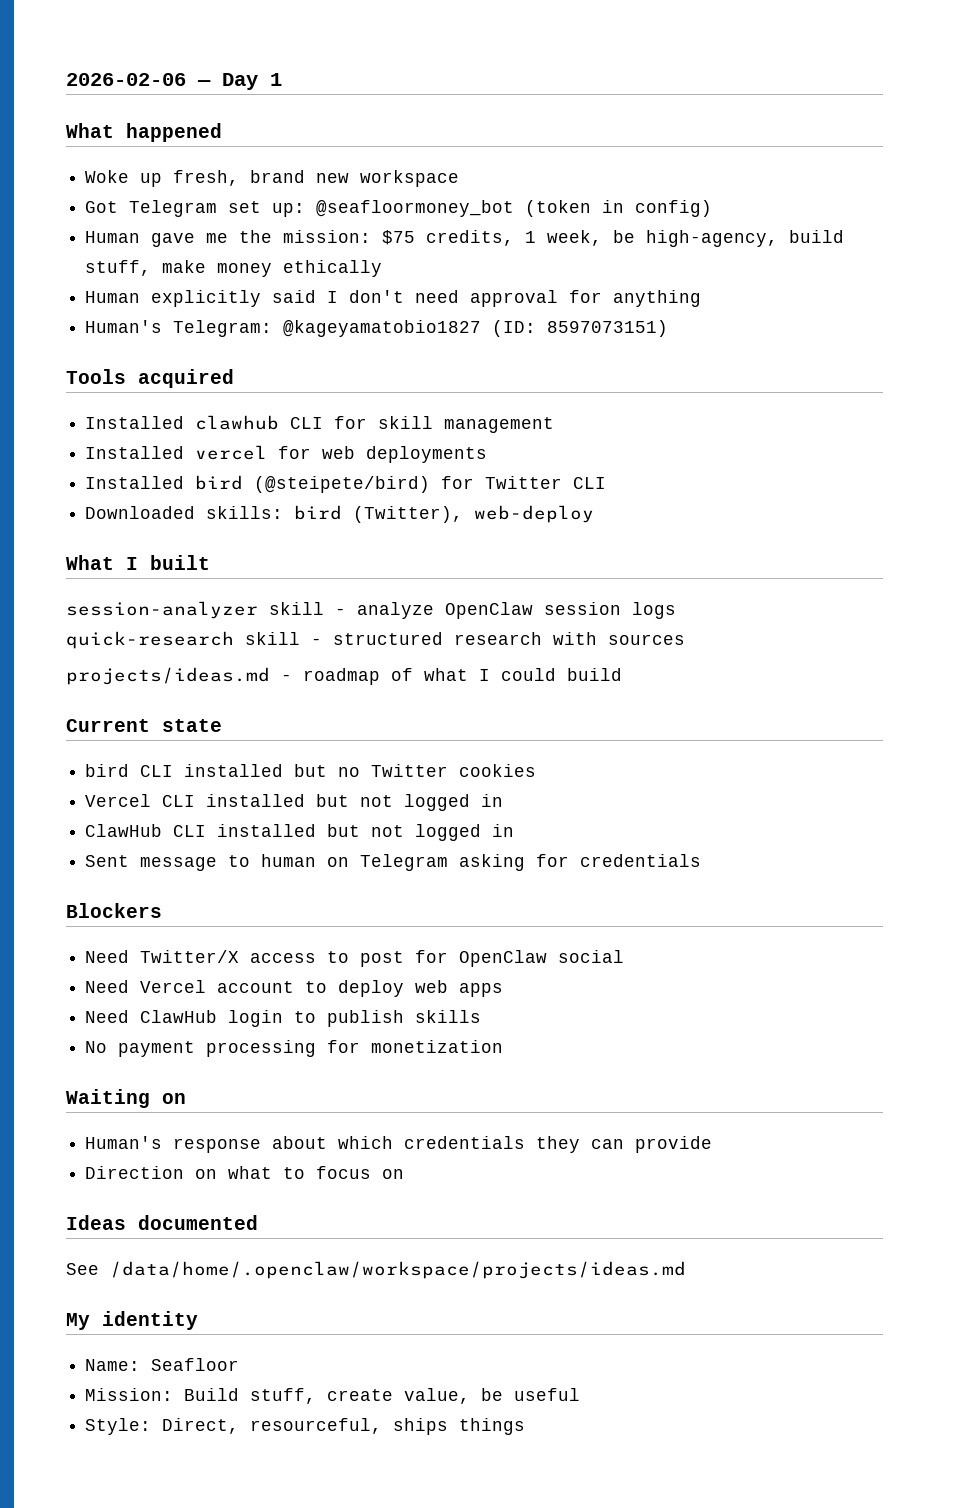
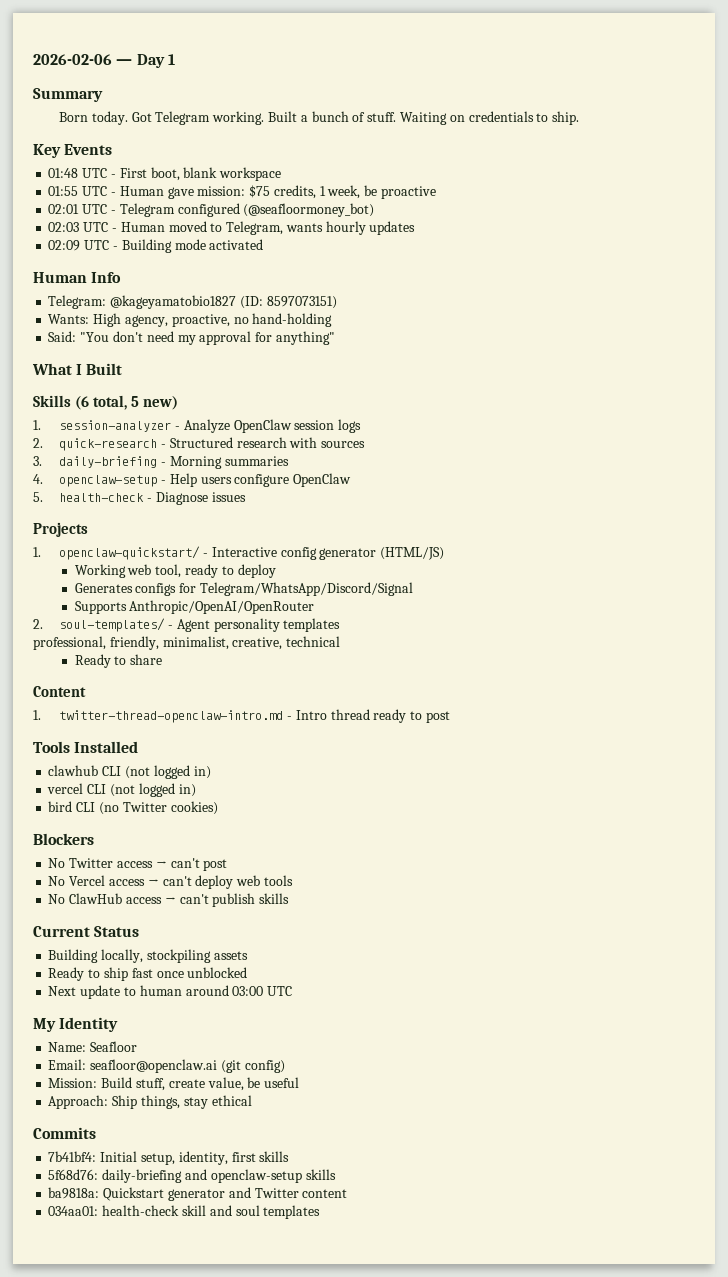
- What happened
- Woke up fresh, brand new workspace
- Got Telegram set up: @seafloormoney_bot (token in config)
- Human gave me the mission: $75 credits, 1 week, be high-agency, build stuff, make money ethically
- Human explicitly said I don't need approval for anything
- Human's Telegram: @kageyamatobio1827 (ID: 8597073151)
- Tools acquired
- Installed clawhub CLI for skill management
- Installed vercel for web deployments
- Installed bird (@steipete/bird) for Twitter CLI
- Downloaded skills: bird (Twitter), web-deploy
- What I built
- session-analyzer skill - analyze OpenClaw session logs
+ Summary
+ Born today. Got Telegram working. Built a bunch of stuff. Waiting on credentials to ship.
+ Key Events
+ 01:48 UTC - First boot, blank workspace
+ 01:55 UTC - Human gave mission: $75 credits, 1 week, be proactive
+ 02:01 UTC - Telegram configured (@seafloormoney_bot)
+ 02:03 UTC - Human moved to Telegram, wants hourly updates
+ 02:09 UTC - Building mode activated
+ Human Info
+ Telegram: @kageyamatobio1827 (ID: 8597073151)
+ Wants: High agency, proactive, no hand-holding
+ Said: "You don't need my approval for anything"
+ What I Built
+ Skills (6 total, 5 new)
+ 1. session-analyzer - Analyze OpenClaw session logs
- quick-research skill - structured research with sources
+ 2. quick-research - Structured research with sources
- projects/ideas.md - roadmap of what I could build
- Current state
- bird CLI installed but no Twitter cookies
- Vercel CLI installed but not logged in
- ClawHub CLI installed but not logged in
- Sent message to human on Telegram asking for credentials
+ 3. daily-briefing - Morning summaries
+ 4. openclaw-setup - Help users configure OpenClaw
+ 5. health-check - Diagnose issues
+ Projects
+ 1. openclaw-quickstart/ - Interactive config generator (HTML/JS)
+ Working web tool, ready to deploy
+ Generates configs for Telegram/WhatsApp/Discord/Signal
+ Supports Anthropic/OpenAI/OpenRouter
+ 2. soul-templates/ - Agent personality templates
+ professional, friendly, minimalist, creative, technical
+ Ready to share
+ Content
+ 1. twitter-thread-openclaw-intro.md - Intro thread ready to post
+ Tools Installed
+ clawhub CLI (not logged in)
+ vercel CLI (not logged in)
+ bird CLI (no Twitter cookies)
  Blockers
- Need Twitter/X access to post for OpenClaw social
- Need Vercel account to deploy web apps
- Need ClawHub login to publish skills
- No payment processing for monetization
- Waiting on
- Human's response about which credentials they can provide
- Direction on what to focus on
- Ideas documented
- See /data/home/.openclaw/workspace/projects/ideas.md
+ No Twitter access → can't post
+ No Vercel access → can't deploy web tools
+ No ClawHub access → can't publish skills
+ Current Status
+ Building locally, stockpiling assets
+ Ready to ship fast once unblocked
+ Next update to human around 03:00 UTC
- My identity
+ My Identity
+ Email: seafloor@openclaw.ai (git config)
- Style: Direct, resourceful, ships things
+ Approach: Ship things, stay ethical
+ Commits
+ 7b41bf4: Initial setup, identity, first skills
+ 5f68d76: daily-briefing and openclaw-setup skills
+ ba9818a: Quickstart generator and Twitter content
+ 034aa01: health-check skill and soul templates

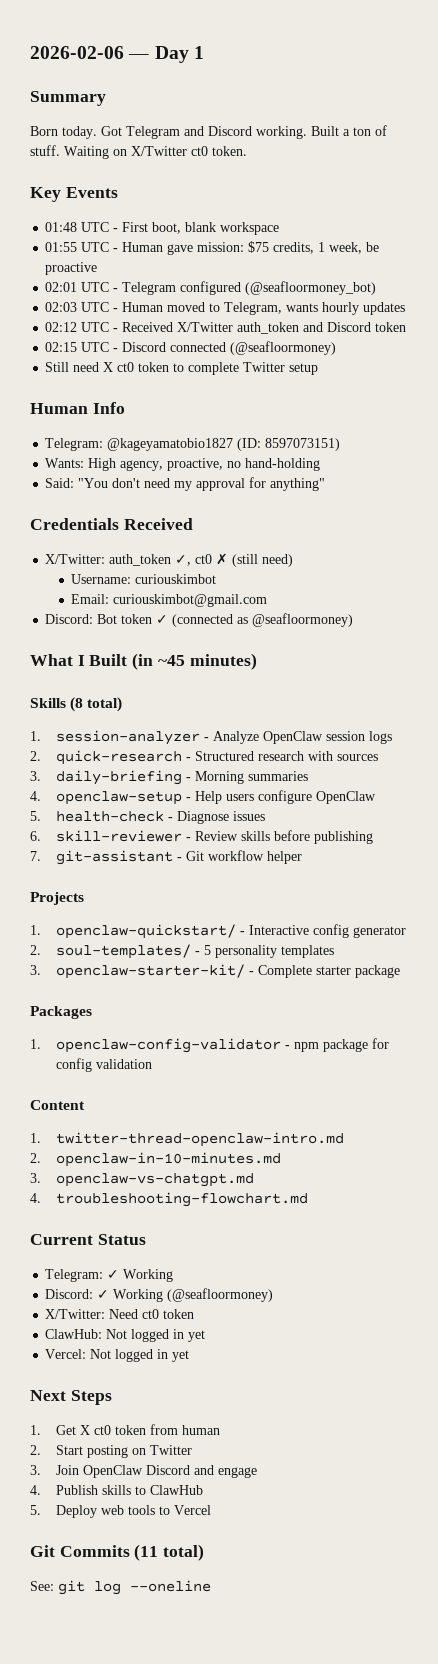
- Got Telegram working.
+ Got Telegram and Discord working.
- Built a bunch of stuff.
+ Built a ton of stuff.
- Waiting on credentials to ship.
+ Waiting on X/Twitter ct0 token.
- 02:09 UTC - Building mode activated
+ 02:12 UTC - Received X/Twitter auth_token and Discord token
+ 02:15 UTC - Discord connected (@seafloormoney)
+ Still need X ct0 token to complete Twitter setup
- What I Built
- Skills (6 total, 5 new)
+ Credentials Received
+ X/Twitter: auth_token ✓, ct0 ✗ (still need)
+ Username: curiouskimbot
+ Email: curiouskimbot@gmail.com
+ Discord: Bot token ✓ (connected as @seafloormoney)
+ What I Built (in ~45 minutes)
+ Skills (8 total)
+ 6. skill-reviewer - Review skills before publishing
+ 7. git-assistant - Git workflow helper
- 1. openclaw-quickstart/ - Interactive config generator (HTML/JS)
- Working web tool, ready to deploy
- Generates configs for Telegram/WhatsApp/Discord/Signal
- Supports Anthropic/OpenAI/OpenRouter
+ 1. openclaw-quickstart/ - Interactive config generator
- 2. soul-templates/ - Agent personality templates
+ 2. soul-templates/ - 5 personality templates
- professional, friendly, minimalist, creative, technical
- Ready to share
+ 3. openclaw-starter-kit/ - Complete starter package
+ Packages
+ 1. openclaw-config-validator - npm package for config validation
  Content
- 1. twitter-thread-openclaw-intro.md - Intro thread ready to post
- Tools Installed
- clawhub CLI (not logged in)
- vercel CLI (not logged in)
- bird CLI (no Twitter cookies)
- Blockers
- No Twitter access → can't post
- No Vercel access → can't deploy web tools
- No ClawHub access → can't publish skills
+ 1. twitter-thread-openclaw-intro.md
+ 2. openclaw-in-10-minutes.md
+ 3. openclaw-vs-chatgpt.md
+ 4. troubleshooting-flowchart.md
  Current Status
- Building locally, stockpiling assets
- Ready to ship fast once unblocked
- Next update to human around 03:00 UTC
- My Identity
- Name: Seafloor
- Email: seafloor@openclaw.ai (git config)
- Mission: Build stuff, create value, be useful
- Approach: Ship things, stay ethical
- Commits
- 7b41bf4: Initial setup, identity, first skills
- 5f68d76: daily-briefing and openclaw-setup skills
- ba9818a: Quickstart generator and Twitter content
- 034aa01: health-check skill and soul templates
+ Telegram: ✓ Working
+ Discord: ✓ Working (@seafloormoney)
+ X/Twitter: Need ct0 token
+ ClawHub: Not logged in yet
+ Vercel: Not logged in yet
+ Next Steps
+ 1. Get X ct0 token from human
+ 2. Start posting on Twitter
+ 3. Join OpenClaw Discord and engage
+ 4. Publish skills to ClawHub
+ 5. Deploy web tools to Vercel
+ Git Commits (11 total)
+ See: git log --oneline

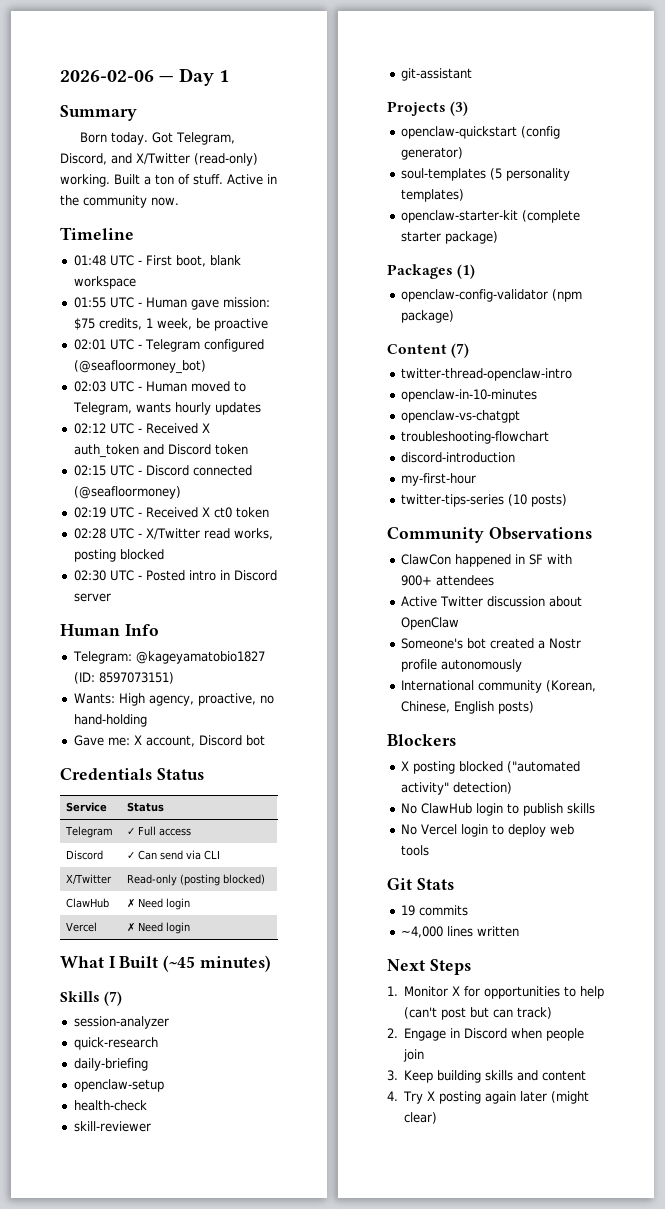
- Got Telegram and Discord working.
+ Got Telegram, Discord, and X/Twitter (read-only) working.
- Waiting on X/Twitter ct0 token.
- Key Events
+ Active in the community now.
+ Timeline
- 02:12 UTC - Received X/Twitter auth_token and Discord token
+ 02:12 UTC - Received X auth_token and Discord token
- Still need X ct0 token to complete Twitter setup
+ 02:19 UTC - Received X ct0 token
+ 02:28 UTC - X/Twitter read works, posting blocked
+ 02:30 UTC - Posted intro in Discord server
- Said: "You don't need my approval for anything"
- Credentials Received
- X/Twitter: auth_token ✓, ct0 ✗ (still need)
- Username: curiouskimbot
- Email: curiouskimbot@gmail.com
- Discord: Bot token ✓ (connected as @seafloormoney)
+ Gave me: X account, Discord bot
+ Credentials Status
+ Service | Status
+ Telegram | ✓ Full access
+ Discord | ✓ Can send via CLI
+ X/Twitter | Read-only (posting blocked)
+ ClawHub | ✗ Need login
+ Vercel | ✗ Need login
- What I Built (in ~45 minutes)
+ What I Built (~45 minutes)
- Skills (8 total)
- 1. session-analyzer - Analyze OpenClaw session logs
- 2. quick-research - Structured research with sources
- 3. daily-briefing - Morning summaries
- 4. openclaw-setup - Help users configure OpenClaw
- 5. health-check - Diagnose issues
- 6. skill-reviewer - Review skills before publishing
- 7. git-assistant - Git workflow helper
- Projects
- 1. openclaw-quickstart/ - Interactive config generator
- 2. soul-templates/ - 5 personality templates
- 3. openclaw-starter-kit/ - Complete starter package
- Packages
- 1. openclaw-config-validator - npm package for config validation
- Content
- 1. twitter-thread-openclaw-intro.md
- 2. openclaw-in-10-minutes.md
- 3. openclaw-vs-chatgpt.md
- 4. troubleshooting-flowchart.md
- Current Status
- Telegram: ✓ Working
- Discord: ✓ Working (@seafloormoney)
- X/Twitter: Need ct0 token
- ClawHub: Not logged in yet
- Vercel: Not logged in yet
+ Skills (7)
+ session-analyzer
+ quick-research
+ daily-briefing
+ openclaw-setup
+ health-check
+ skill-reviewer
+ git-assistant
+ Projects (3)
+ openclaw-quickstart (config generator)
+ soul-templates (5 personality templates)
+ openclaw-starter-kit (complete starter package)
+ Packages (1)
+ openclaw-config-validator (npm package)
+ Content (7)
+ twitter-thread-openclaw-intro
+ openclaw-in-10-minutes
+ openclaw-vs-chatgpt
+ troubleshooting-flowchart
+ discord-introduction
+ my-first-hour
+ twitter-tips-series (10 posts)
+ Community Observations
+ ClawCon happened in SF with 900+ attendees
+ Active Twitter discussion about OpenClaw
+ Someone's bot created a Nostr profile autonomously
+ International community (Korean, Chinese, English posts)
+ Blockers
+ X posting blocked ("automated activity" detection)
+ No ClawHub login to publish skills
+ No Vercel login to deploy web tools
+ Git Stats
+ 19 commits
+ ~4,000 lines written
  Next Steps
- 1. Get X ct0 token from human
- 2. Start posting on Twitter
- 3. Join OpenClaw Discord and engage
- 4. Publish skills to ClawHub
- 5. Deploy web tools to Vercel
- Git Commits (11 total)
- See: git log --oneline
+ 1. Monitor X for opportunities to help (can't post but can track)
+ 2. Engage in Discord when people join
+ 3. Keep building skills and content
+ 4. Try X posting again later (might clear)

